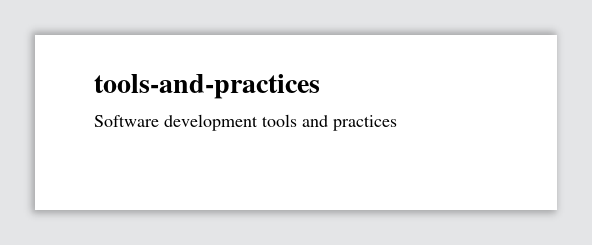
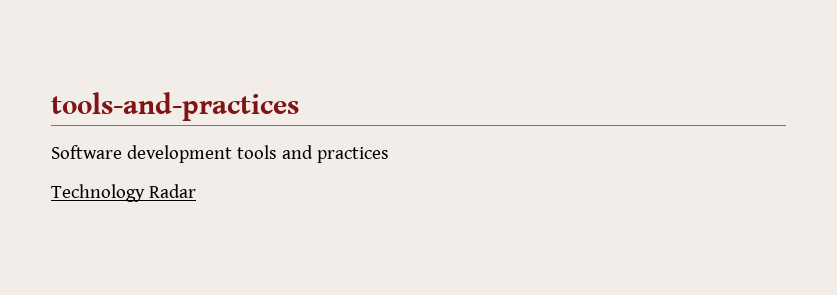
+ Technology Radar

